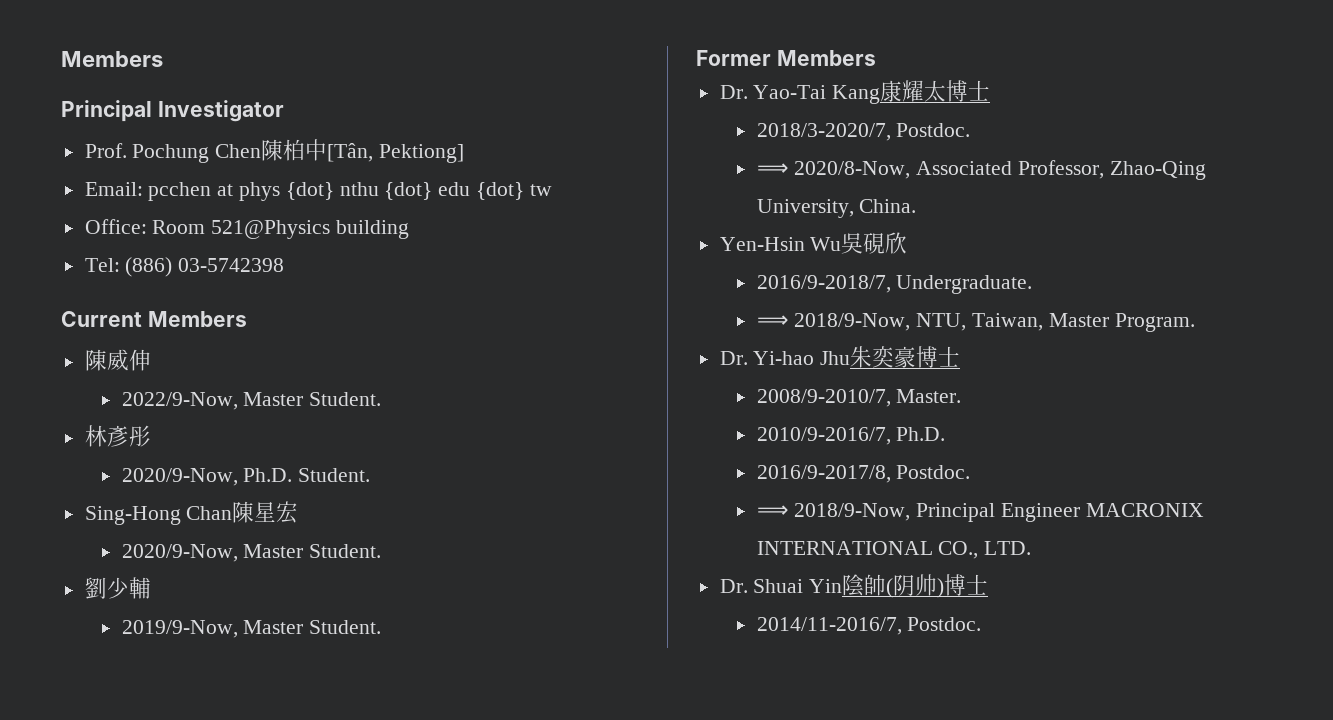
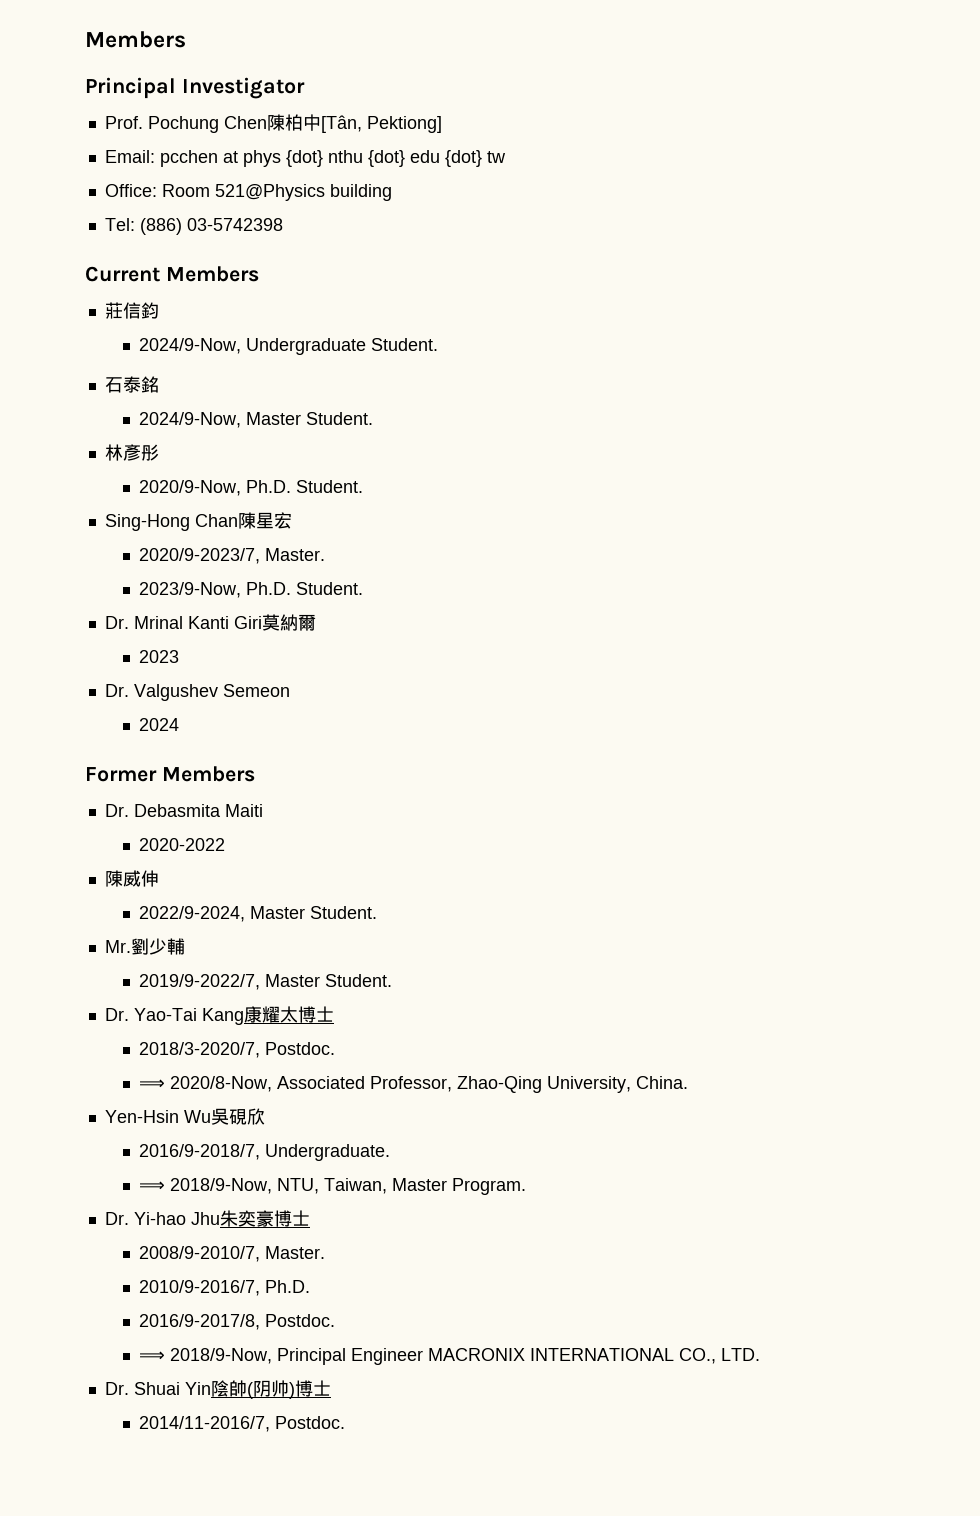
- 陳威伸
- 2022/9-Now, Master Student.
+ 莊信鈞
+ 2024/9-Now, Undergraduate Student.
+ 石泰銘
+ 2024/9-Now, Master Student.
- 2020/9-Now, Master Student.
- 劉少輔
+ 2020/9-2023/7, Master.
+ 2023/9-Now, Ph.D. Student.
+ Dr. Mrinal Kanti Giri莫納爾
+ 2023
+ Dr. Valgushev Semeon
+ 2024
+ Former Members
+ Dr. Debasmita Maiti
+ 2020-2022
+ 陳威伸
+ 2022/9-2024, Master Student.
+ Mr.劉少輔
- 2019/9-Now, Master Student.
- Former Members
+ 2019/9-2022/7, Master Student.

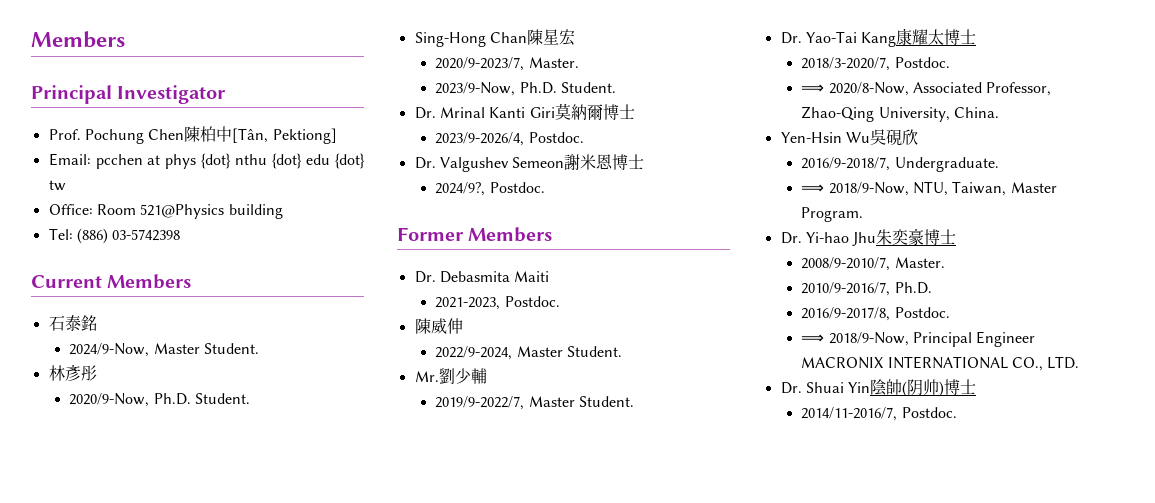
- 莊信鈞
- 2024/9-Now, Undergraduate Student.
- Dr. Mrinal Kanti Giri莫納爾
- 2023
+ Dr. Mrinal Kanti Giri莫納爾博士
+ 2023/9-2026/4, Postdoc.
- Dr. Valgushev Semeon
- 2024
+ Dr. Valgushev Semeon謝米恩博士
+ 2024/9?, Postdoc.
- 2020-2022
+ 2021-2023, Postdoc.

